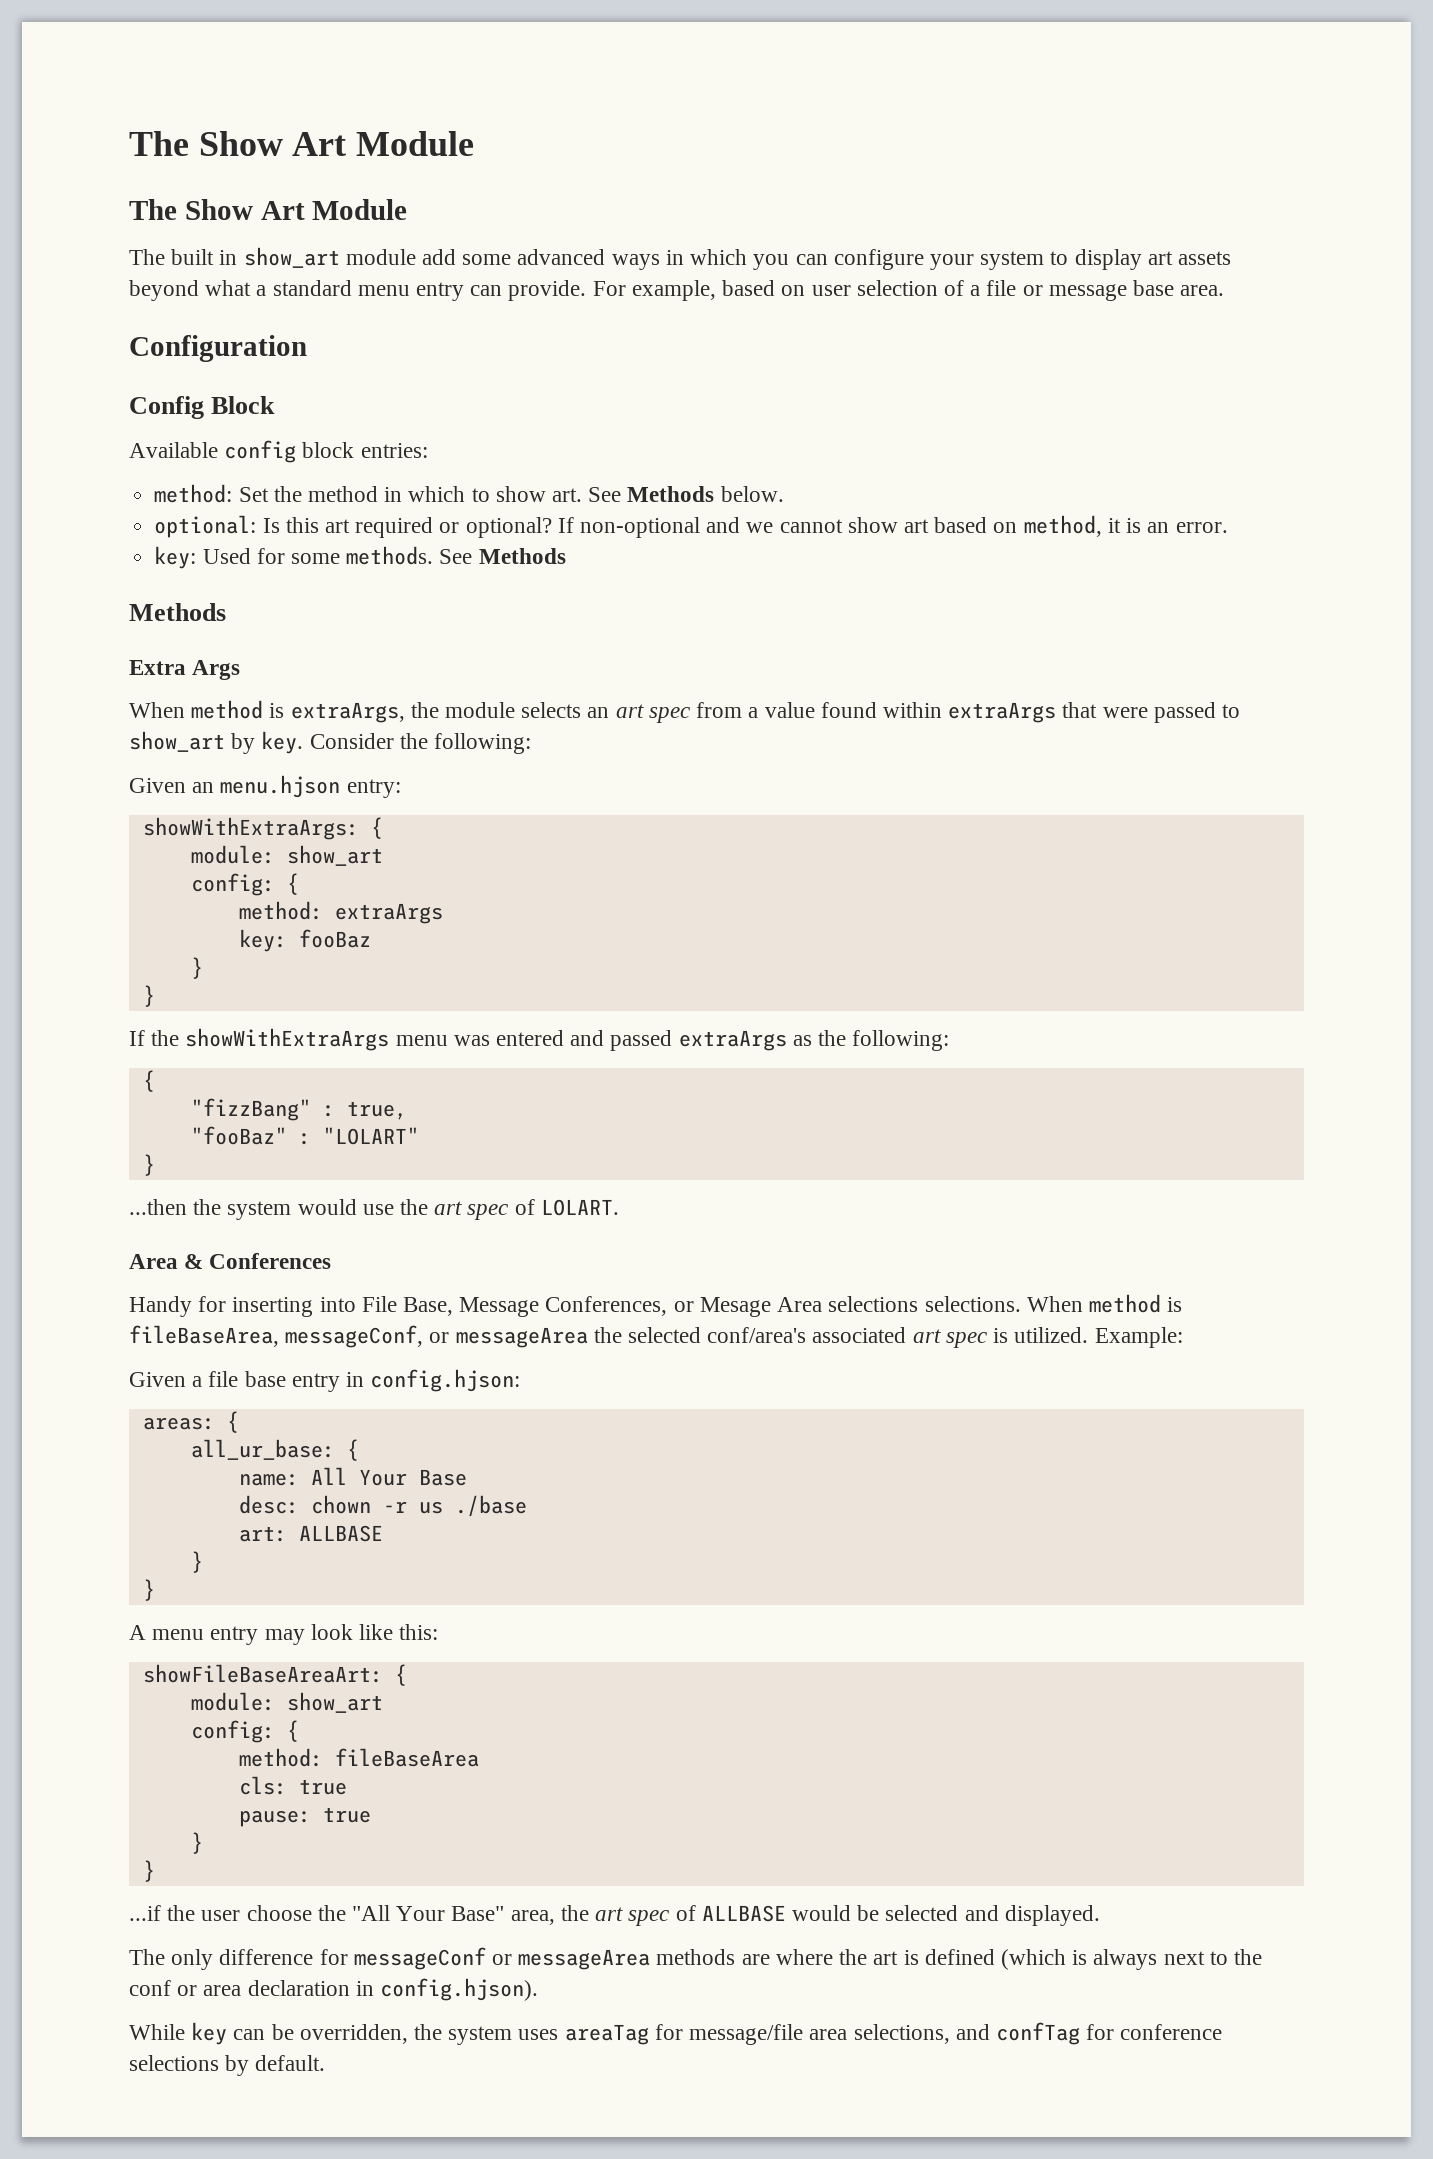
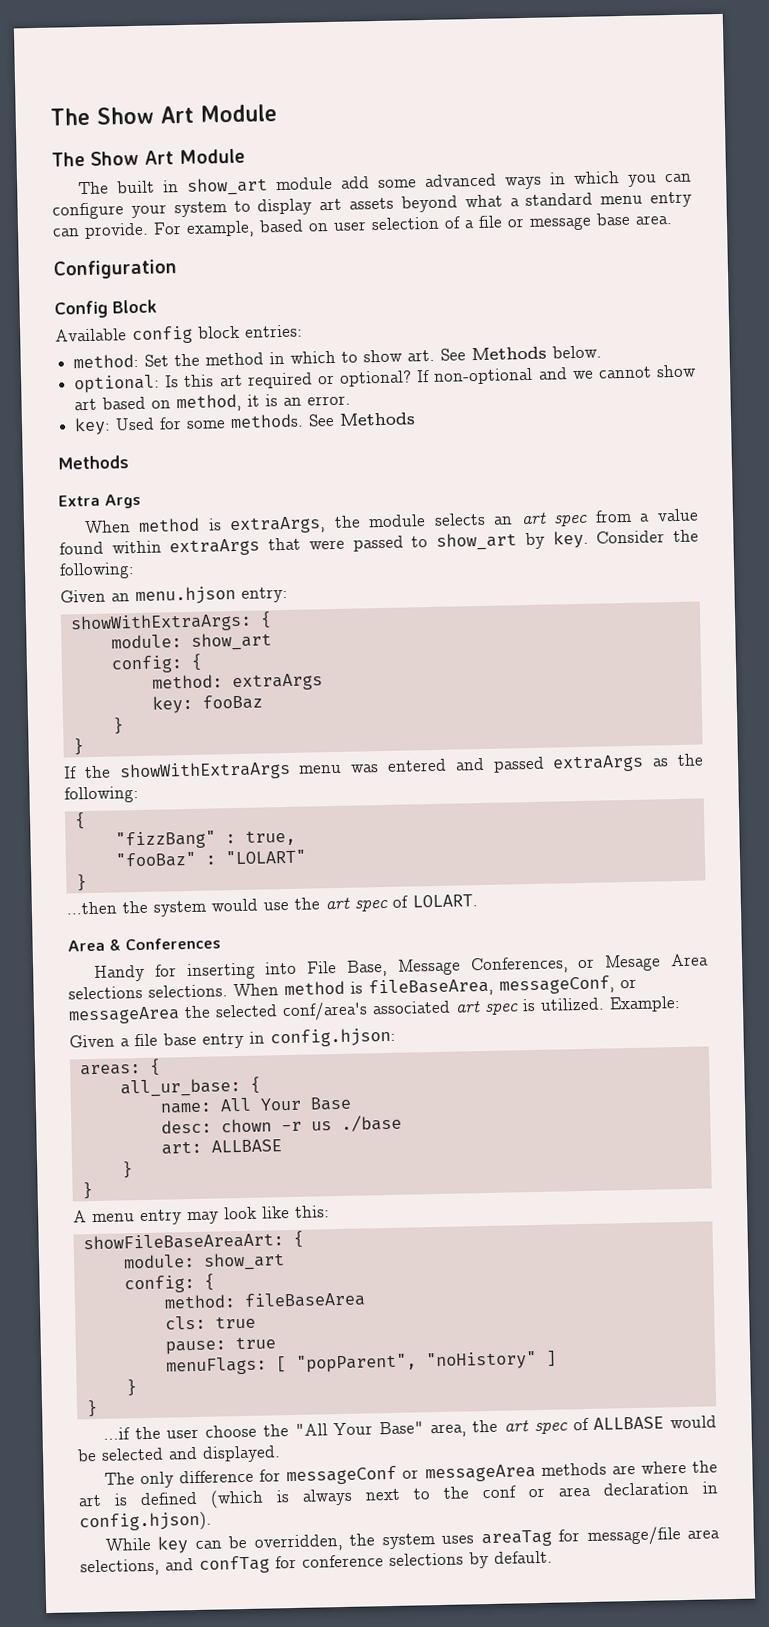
+ menuFlags: [ "popParent", "noHistory" ]

